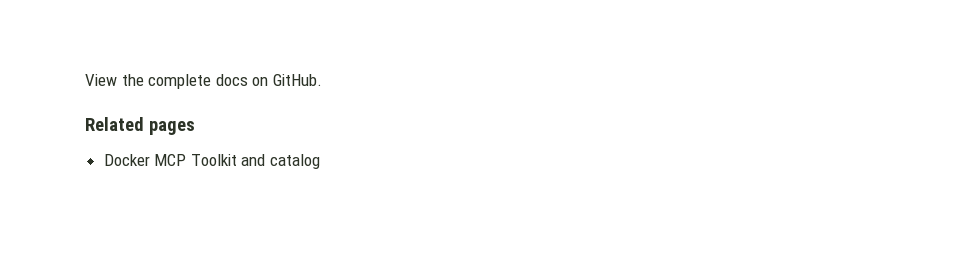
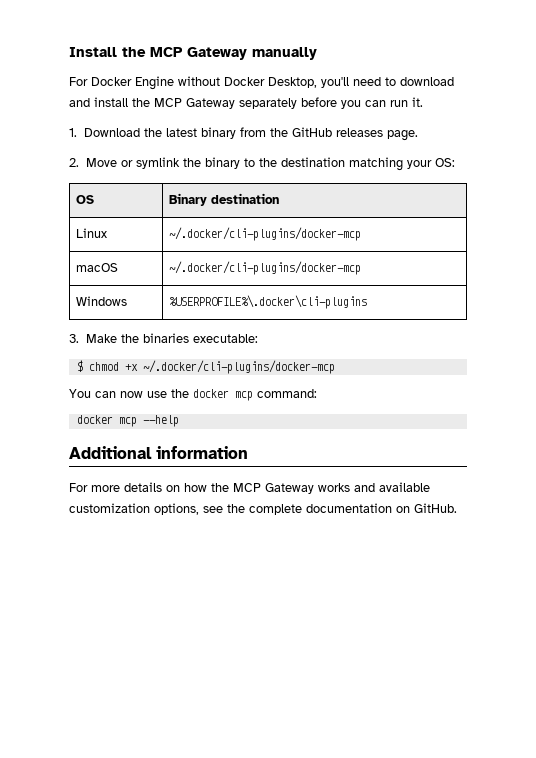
- View the complete docs on GitHub.
+ Install the MCP Gateway manually
+ For Docker Engine without Docker Desktop, you'll need to download and install the MCP Gateway separately before you can run it.
+ 1. Download the latest binary from the GitHub releases page.
+ 2. Move or symlink the binary to the destination matching your OS:
+ OS | Binary destination
+ Linux | ~/.docker/cli-plugins/docker-mcp
+ macOS | ~/.docker/cli-plugins/docker-mcp
+ Windows | %USERPROFILE%\.docker\cli-plugins
+ 3. Make the binaries executable:
+ $ chmod +x ~/.docker/cli-plugins/docker-mcp
+ You can now use the docker mcp command:
+ docker mcp --help
+ Additional information
+ For more details on how the MCP Gateway works and available customization options, see the complete documentation on GitHub.
- Related pages
- Docker MCP Toolkit and catalog

